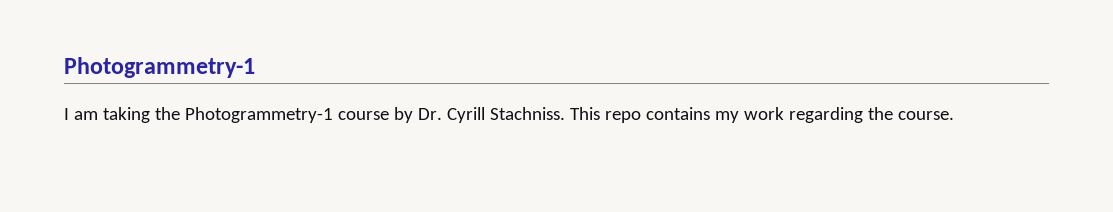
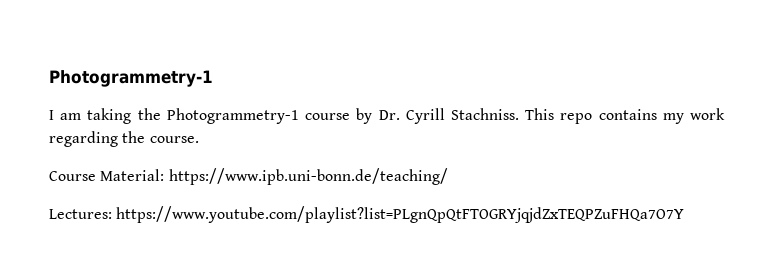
+ Course Material: https://www.ipb.uni-bonn.de/teaching/
+ Lectures: https://www.youtube.com/playlist?list=PLgnQpQtFTOGRYjqjdZxTEQPZuFHQa7O7Y

